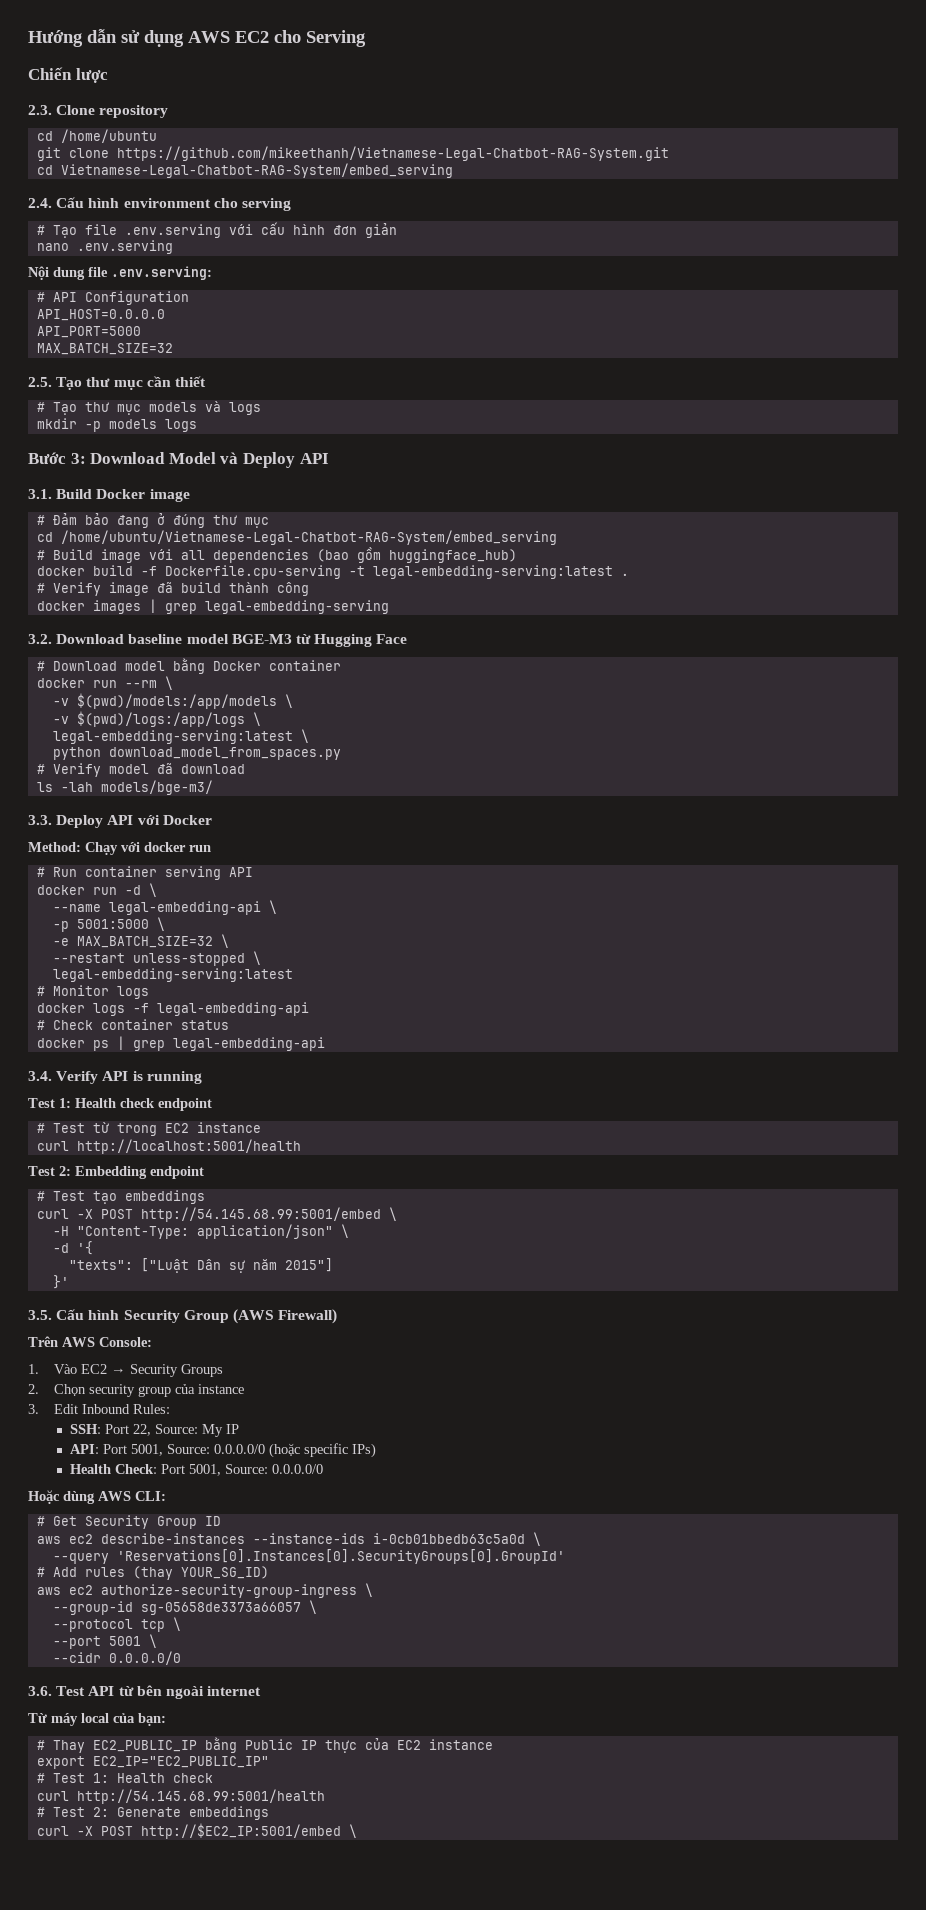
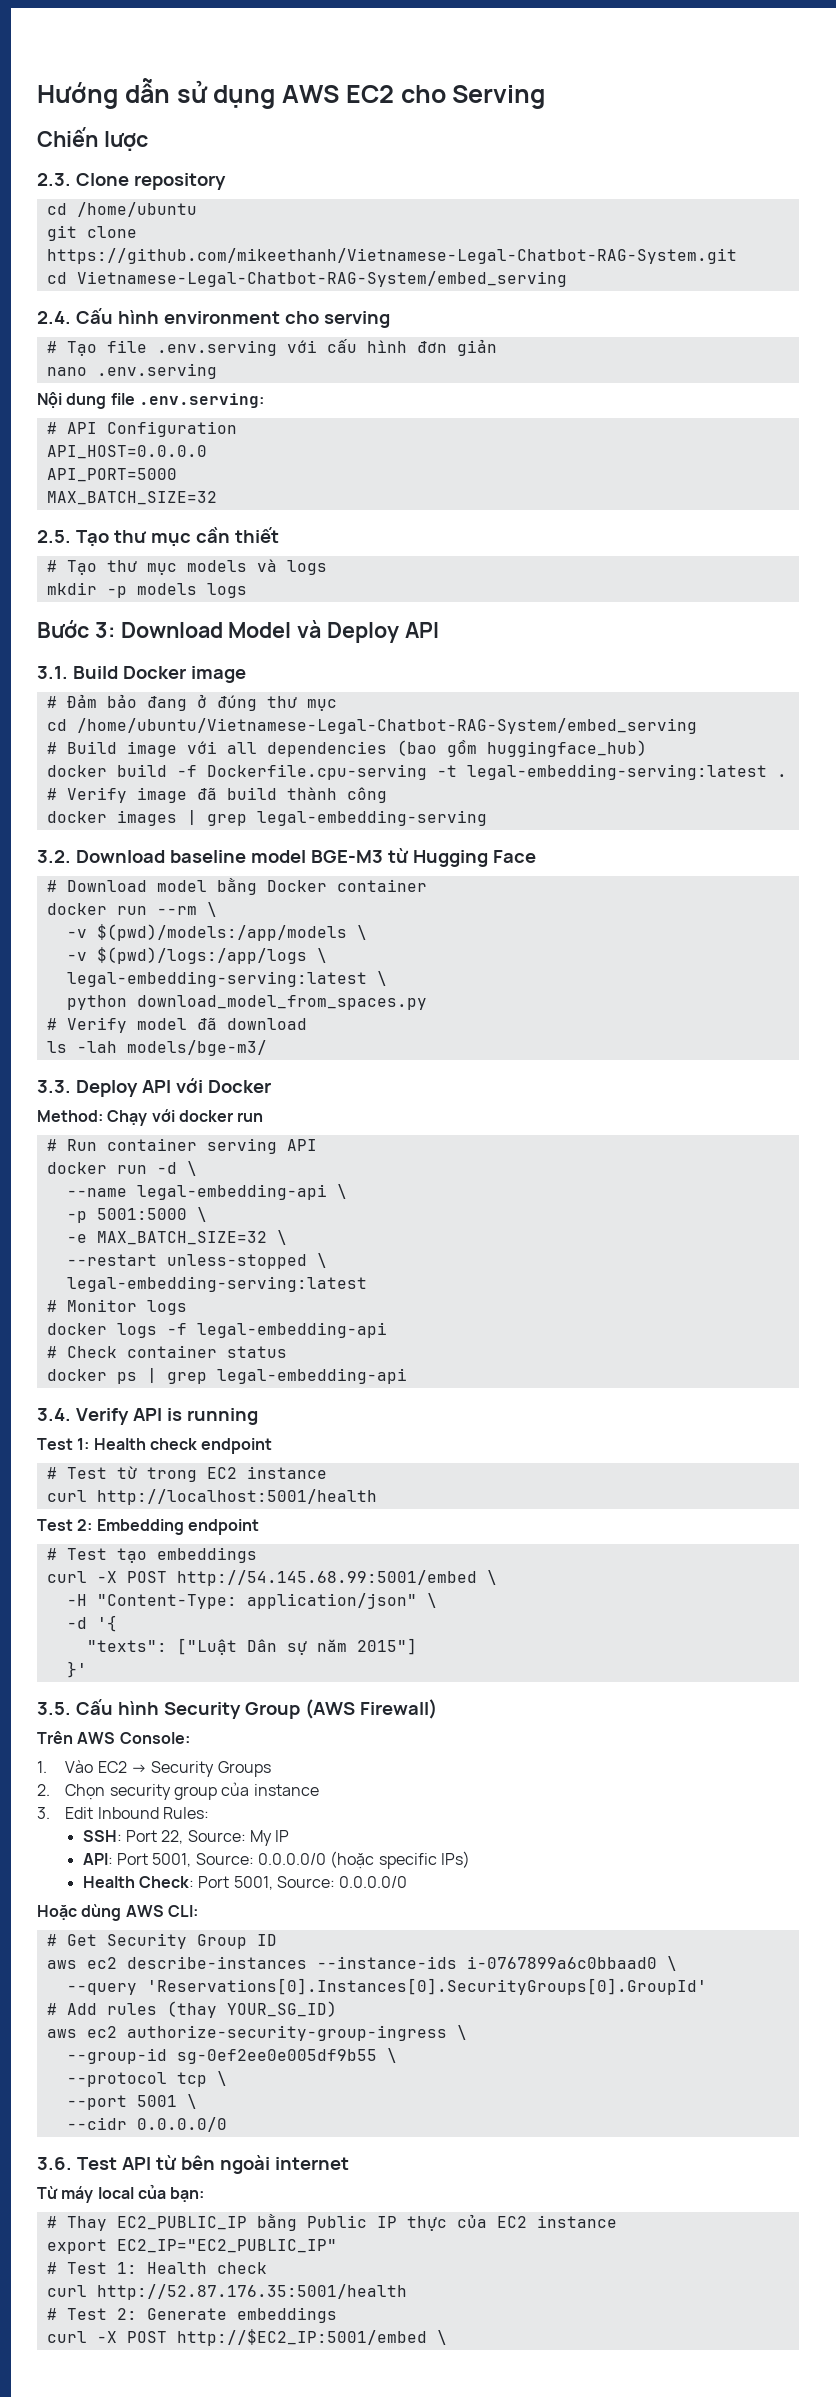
- aws ec2 describe-instances --instance-ids i-0cb01bbedb63c5a0d \
+ aws ec2 describe-instances --instance-ids i-0767899a6c0bbaad0 \
- --group-id sg-05658de3373a66057 \
+ --group-id sg-0ef2ee0e005df9b55 \
- curl http://54.145.68.99:5001/health
+ curl http://52.87.176.35:5001/health

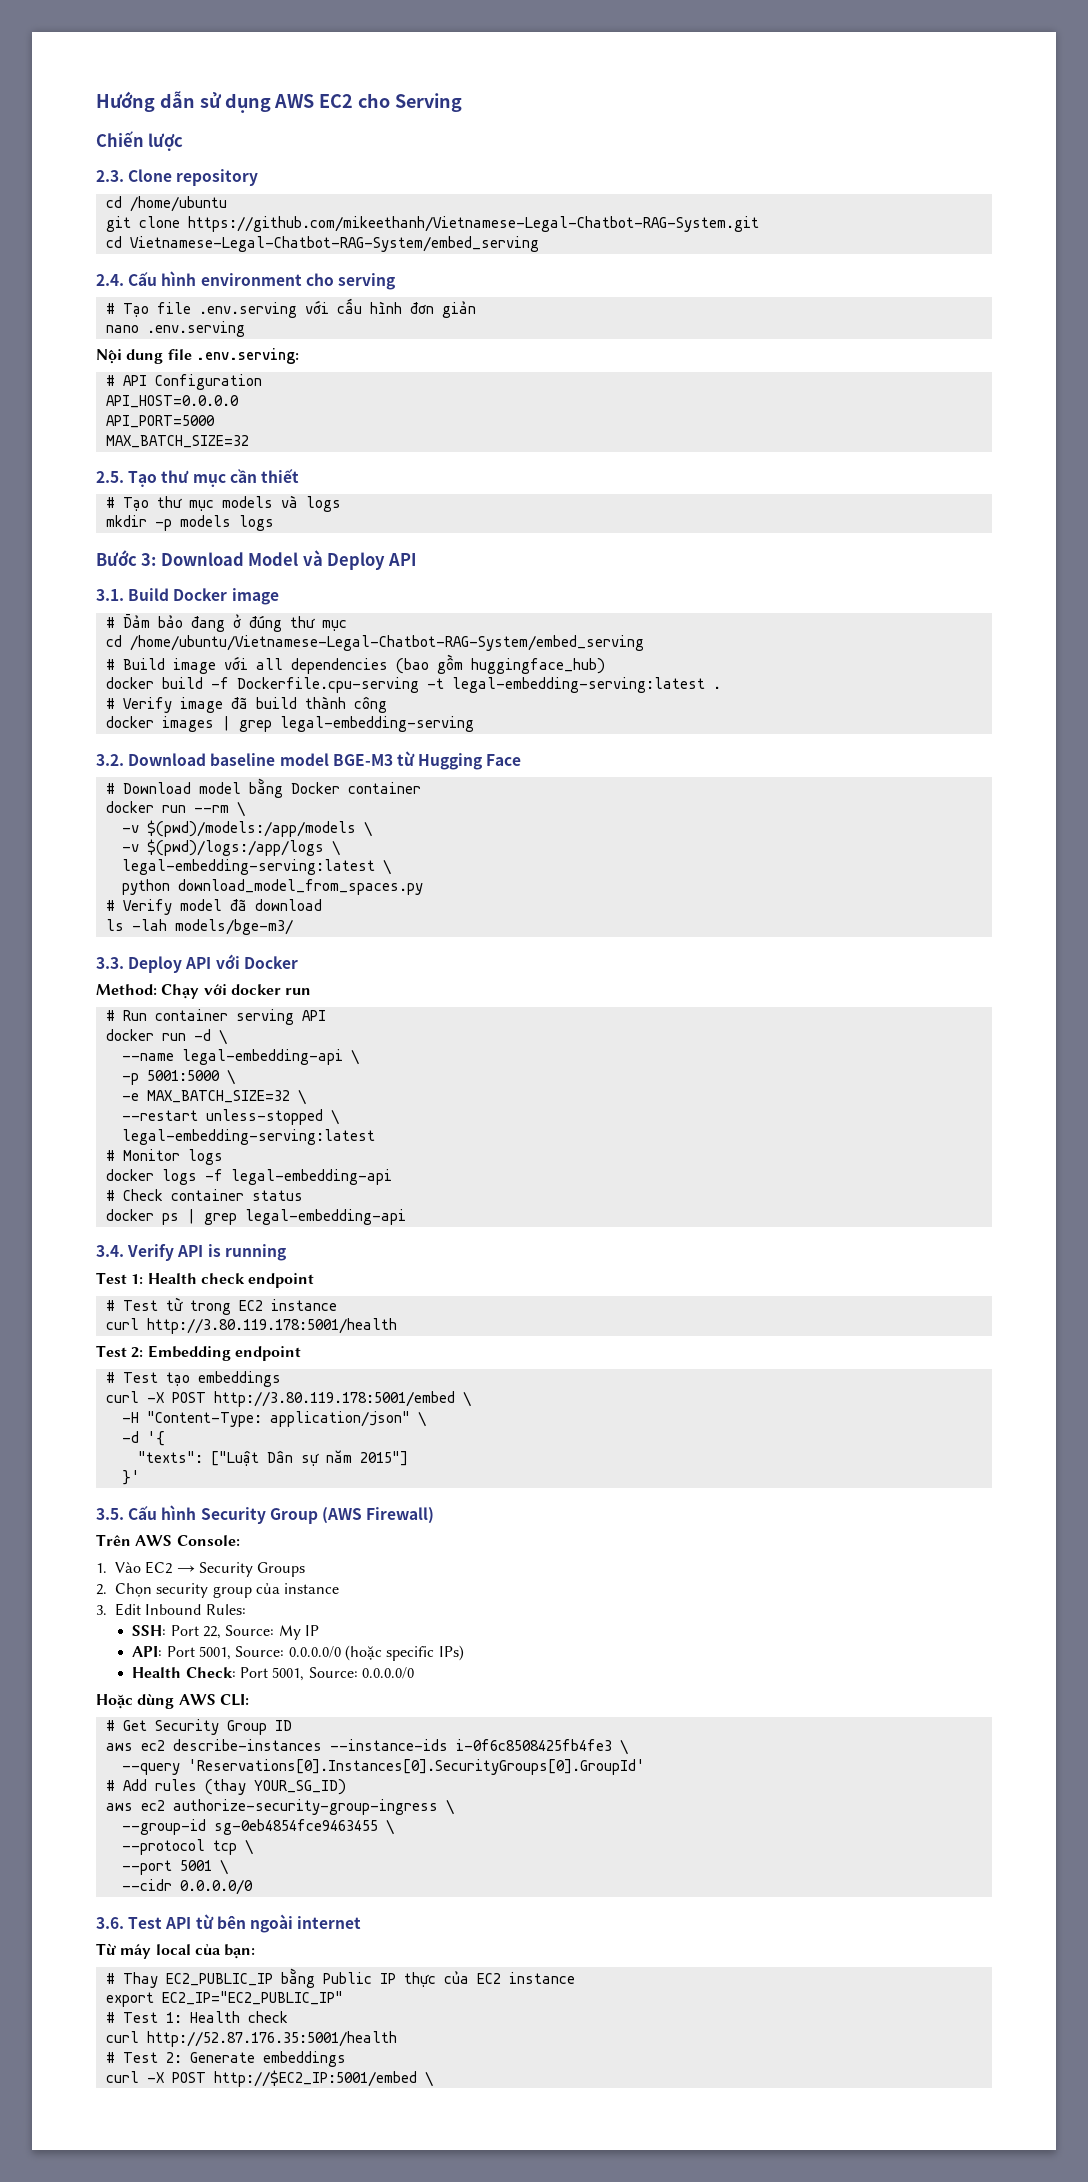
- curl http://localhost:5001/health
+ curl http://3.80.119.178:5001/health
- curl -X POST http://54.145.68.99:5001/embed \
+ curl -X POST http://3.80.119.178:5001/embed \
- aws ec2 describe-instances --instance-ids i-0767899a6c0bbaad0 \
+ aws ec2 describe-instances --instance-ids i-0f6c8508425fb4fe3 \
- --group-id sg-0ef2ee0e005df9b55 \
+ --group-id sg-0eb4854fce9463455 \

